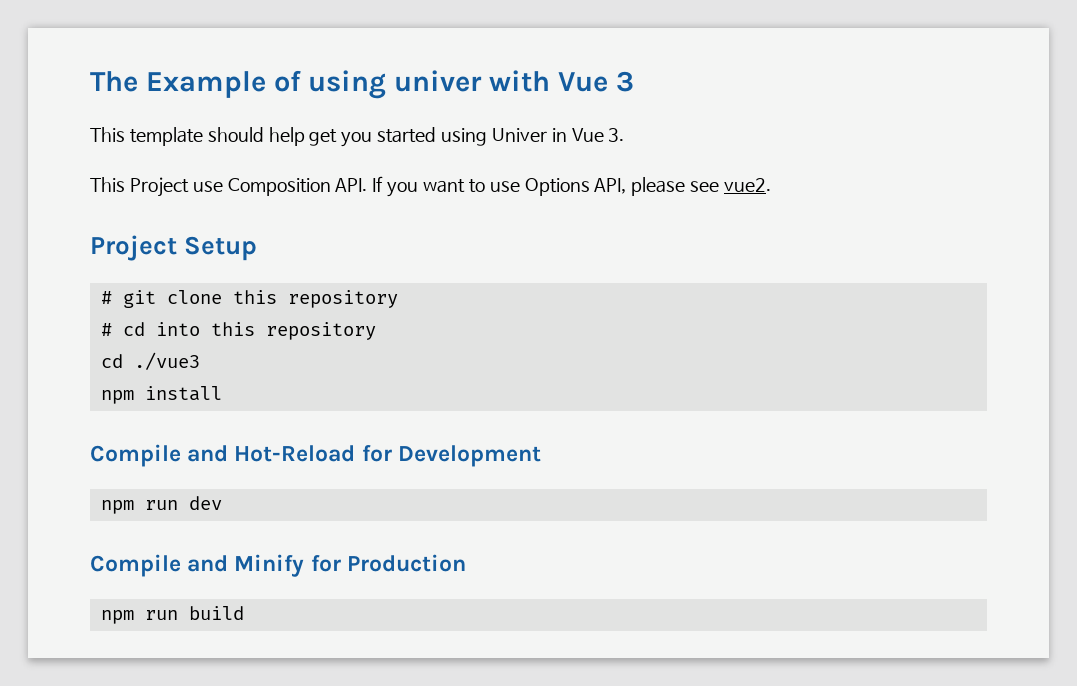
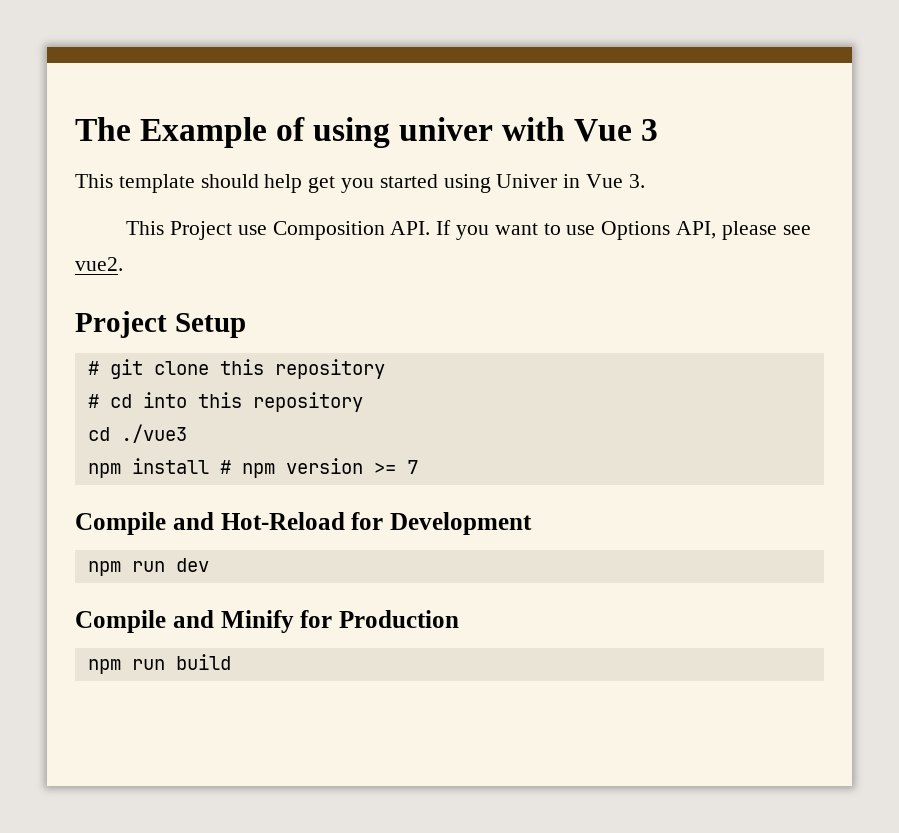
- npm install
+ npm install # npm version >= 7

